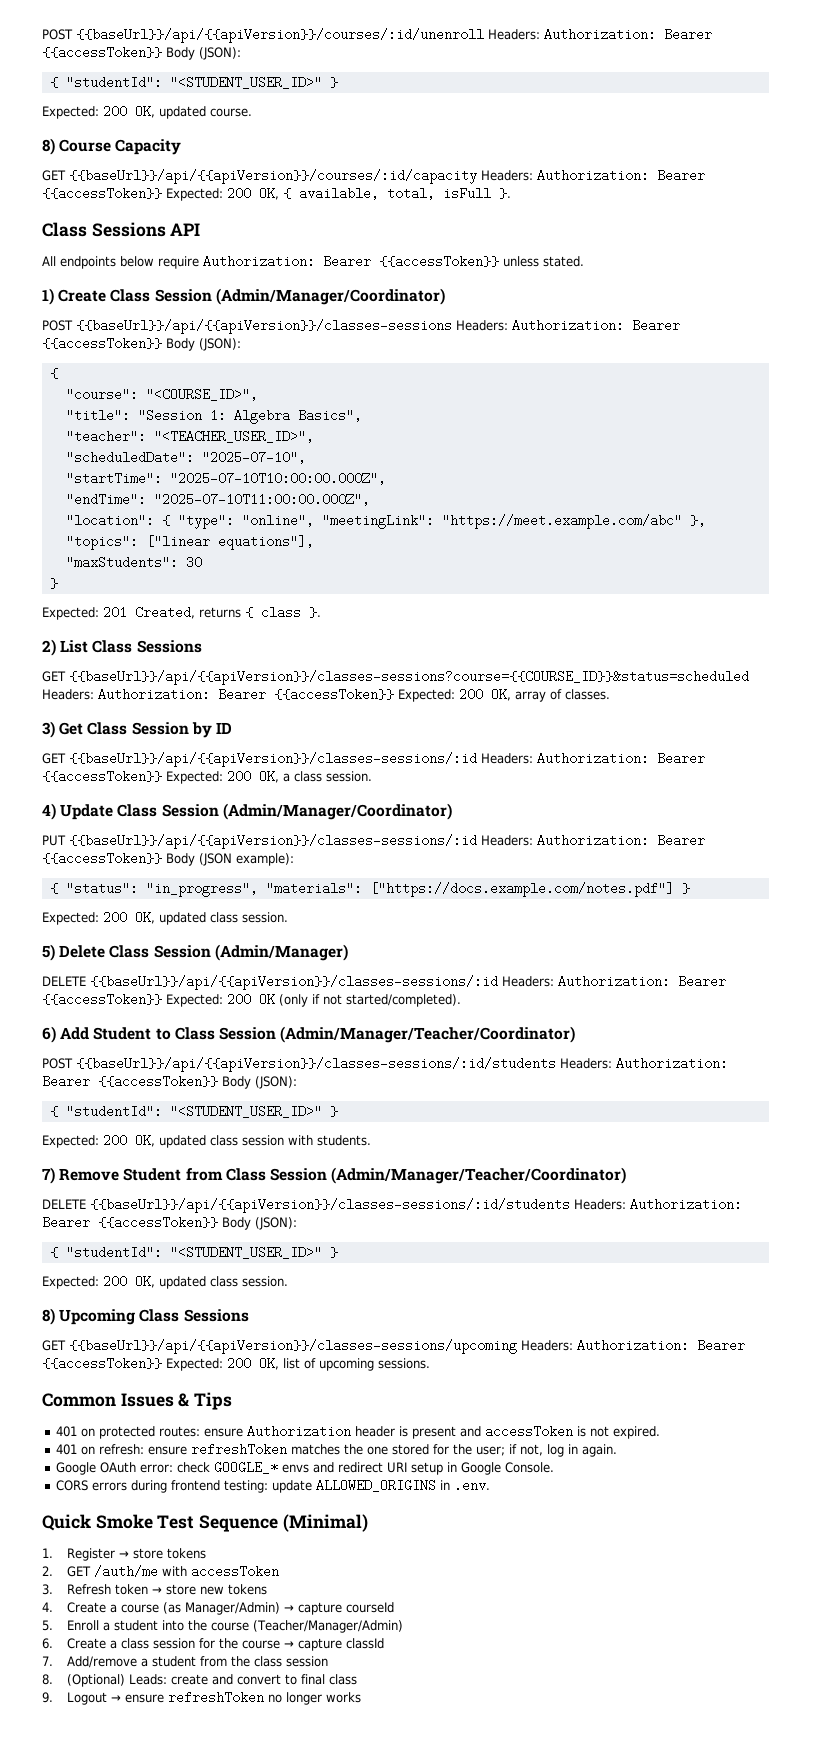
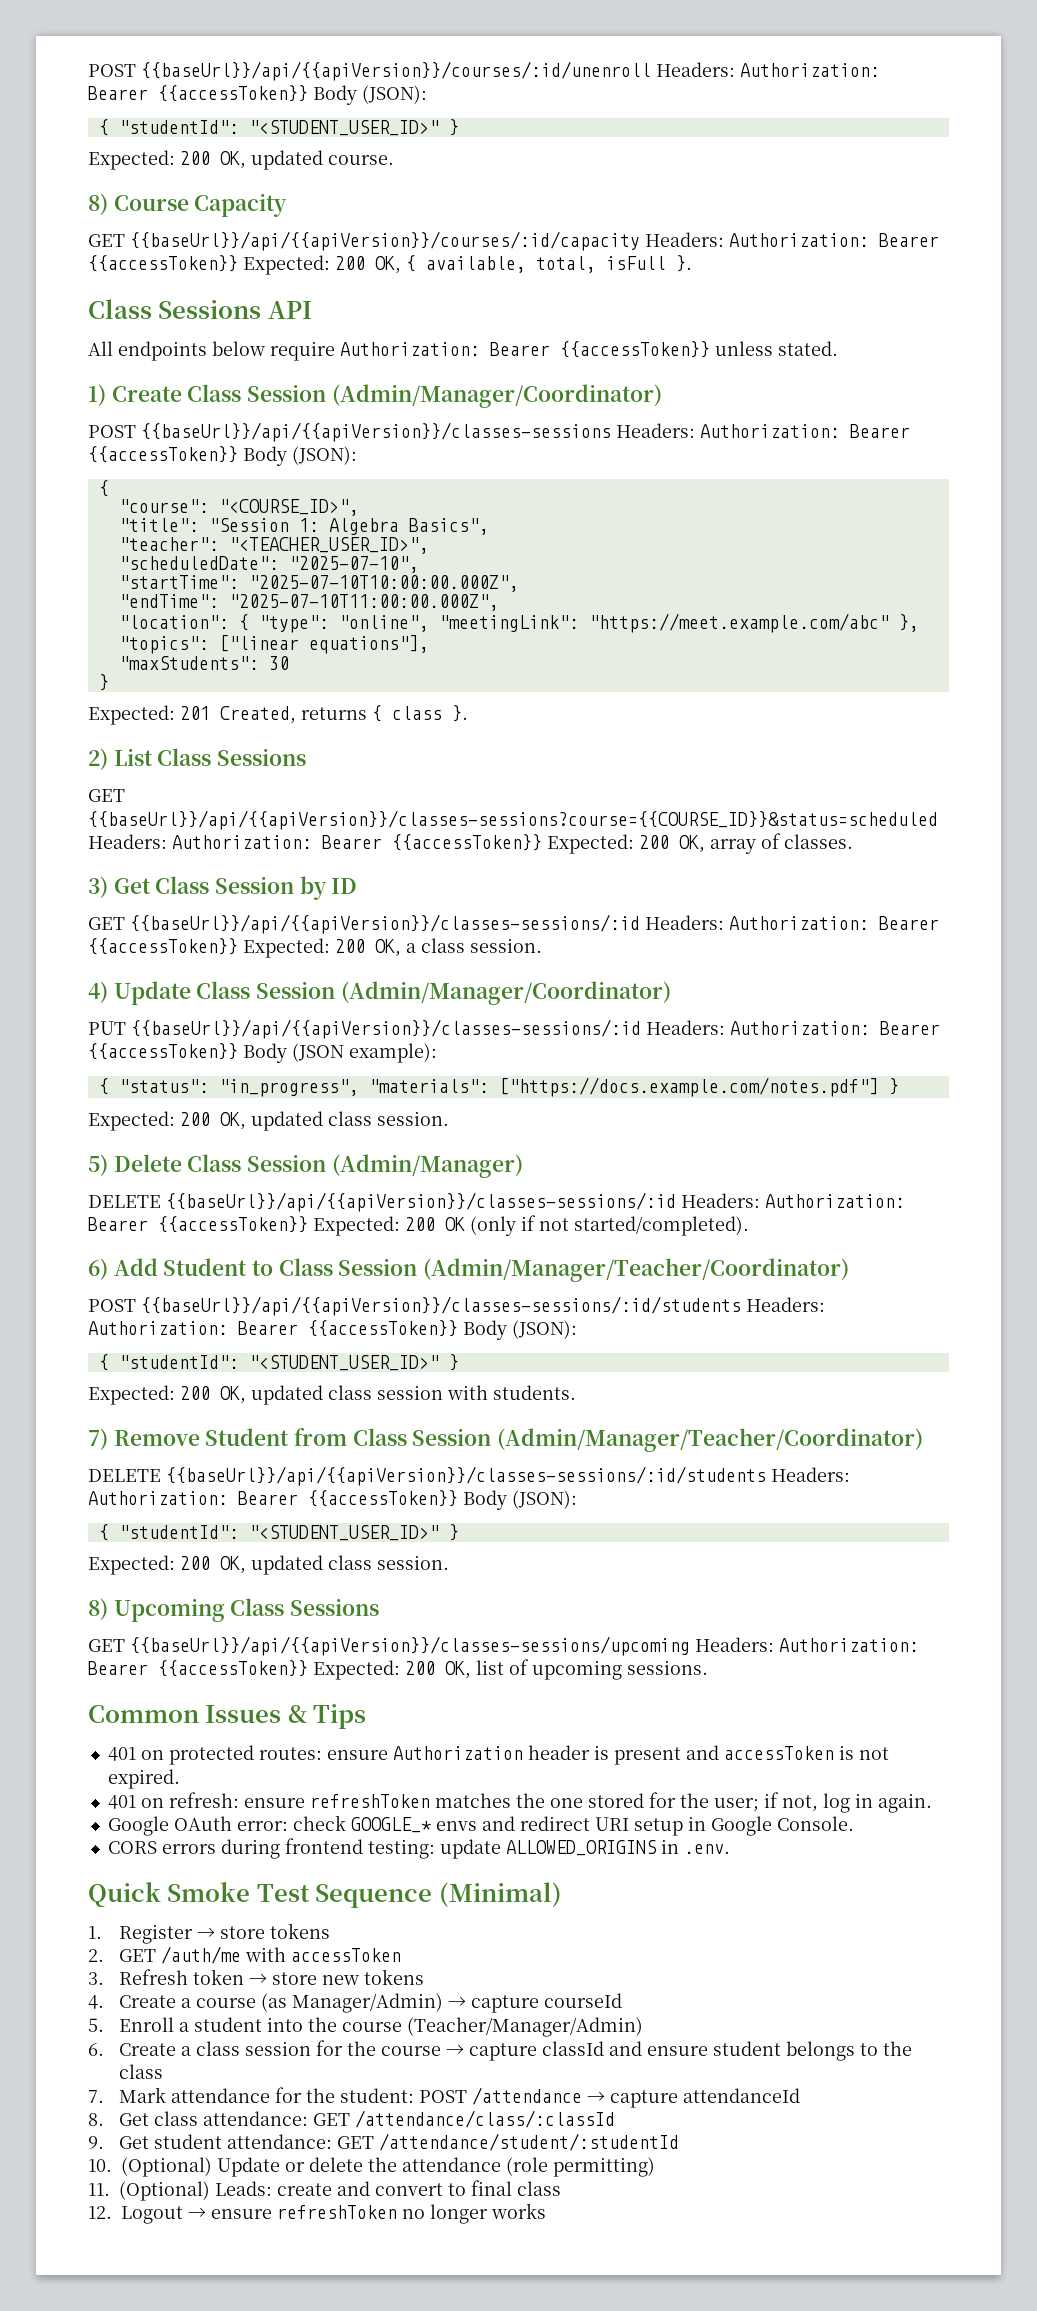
- 6. Create a class session for the course → capture classId
- 7. Add/remove a student from the class session
- 8. (Optional) Leads: create and convert to final class
+ 6. Create a class session for the course → capture classId and ensure student belongs to the class
+ 7. Mark attendance for the student: POST /attendance → capture attendanceId
+ 8. Get class attendance: GET /attendance/class/:classId
+ 9. Get student attendance: GET /attendance/student/:studentId
+ 10. (Optional) Update or delete the attendance (role permitting)
+ 11. (Optional) Leads: create and convert to final class
- 9. Logout → ensure refreshToken no longer works
+ 12. Logout → ensure refreshToken no longer works

